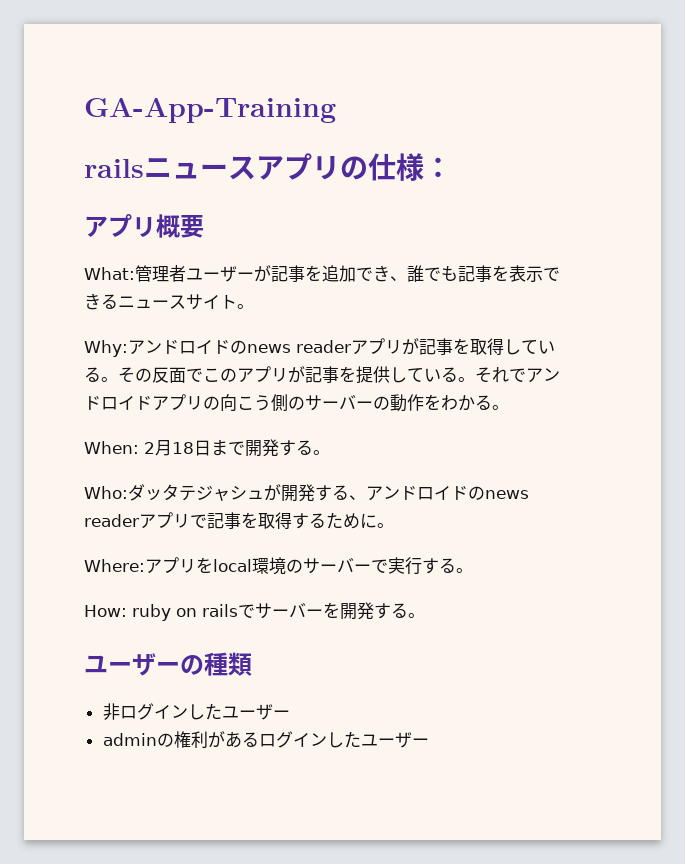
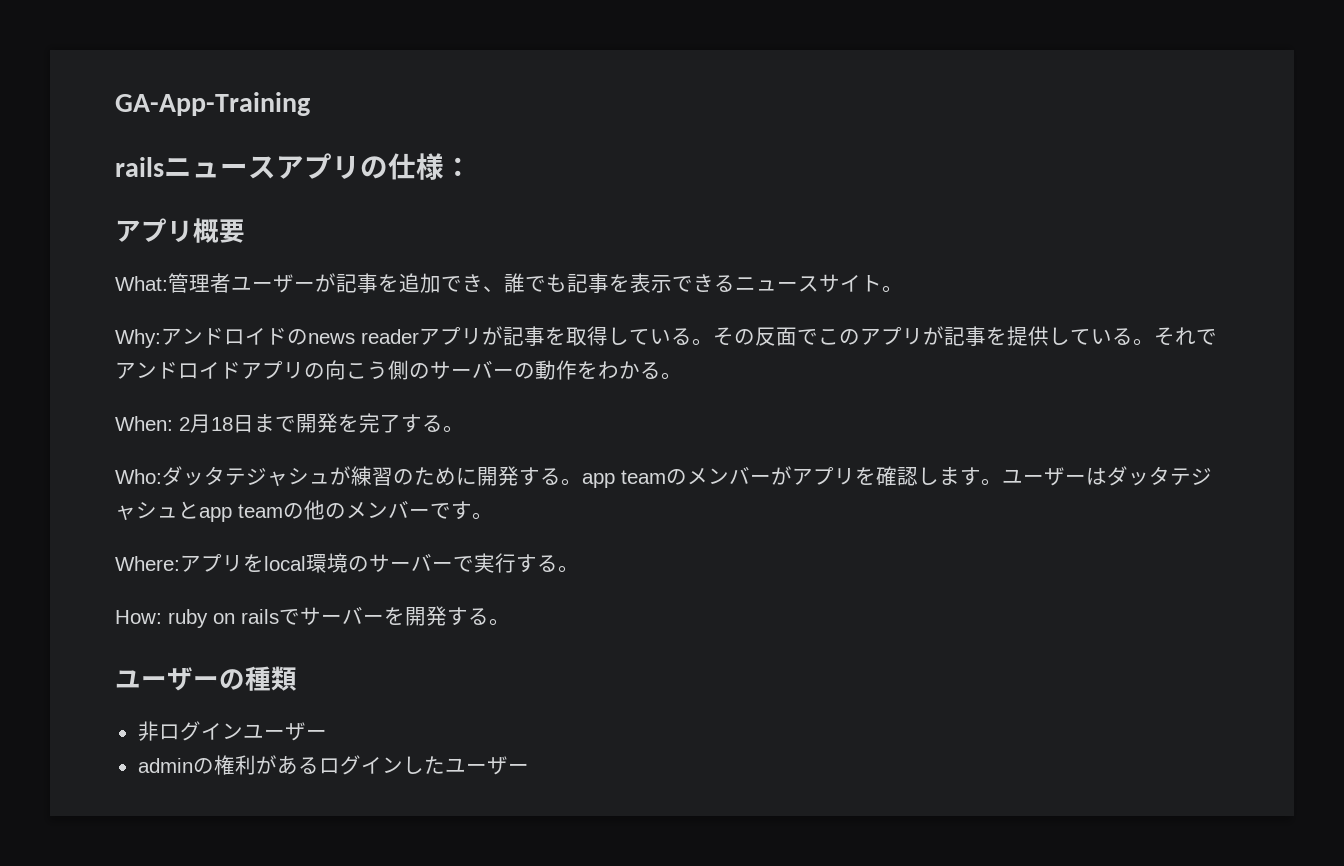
- When: 2月18日まで開発する。
+ When: 2月18日まで開発を完了する。
- Who:ダッタテジャシュが開発する、アンドロイドのnews readerアプリで記事を取得するために。
+ Who:ダッタテジャシュが練習のために開発する。app teamのメンバーがアプリを確認します。ユーザーはダッタテジャシュとapp teamの他のメンバーです。
- 非ログインしたユーザー
+ 非ログインユーザー

